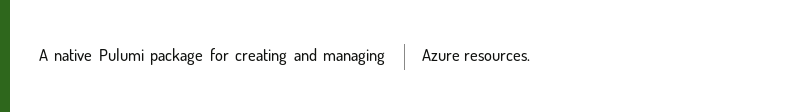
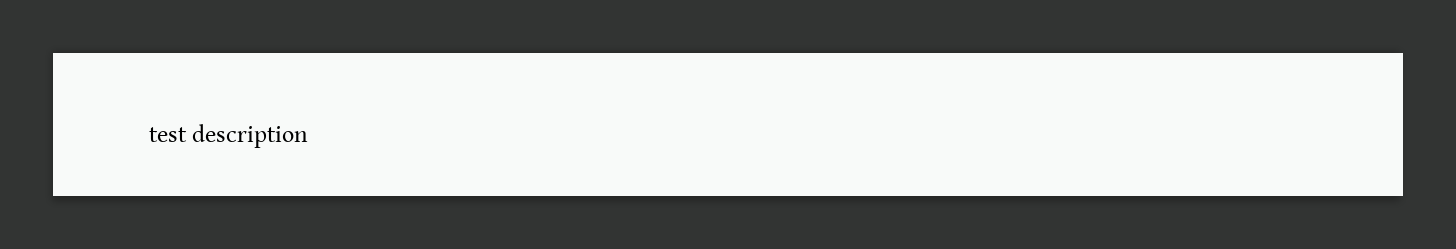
- A native Pulumi package for creating and managing Azure resources.
+ test description

